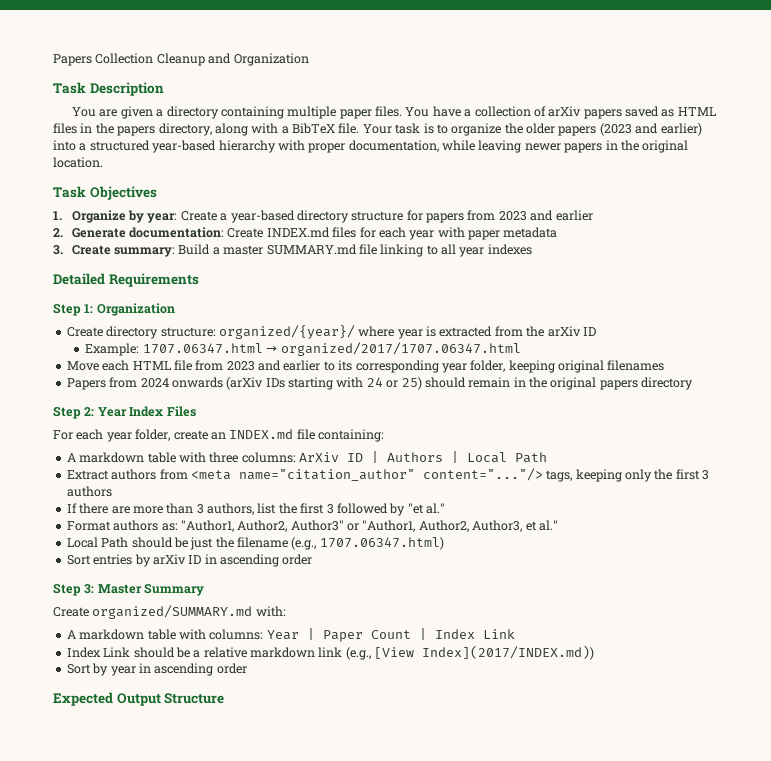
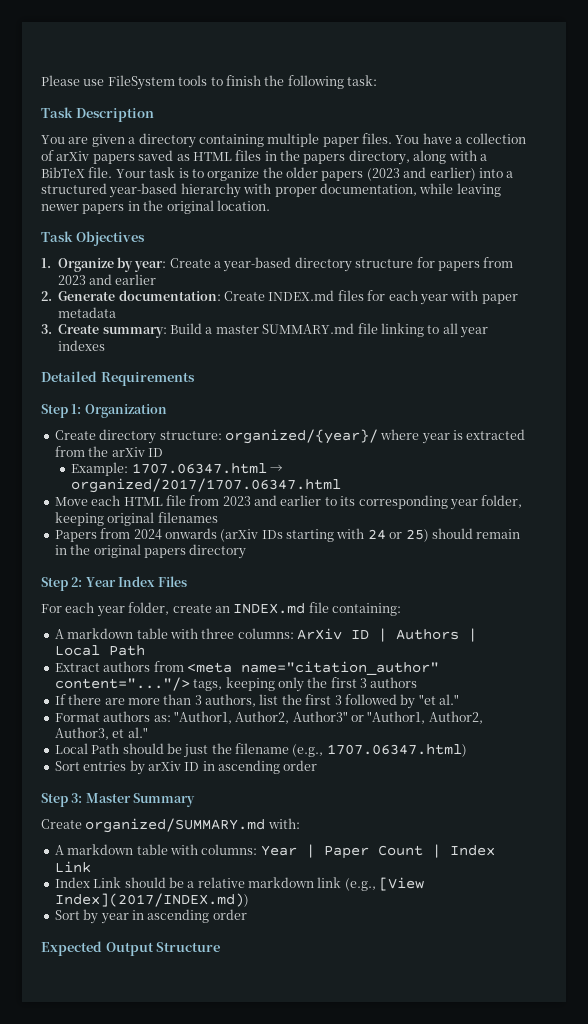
- Papers Collection Cleanup and Organization
+ Please use FileSystem tools to finish the following task:

